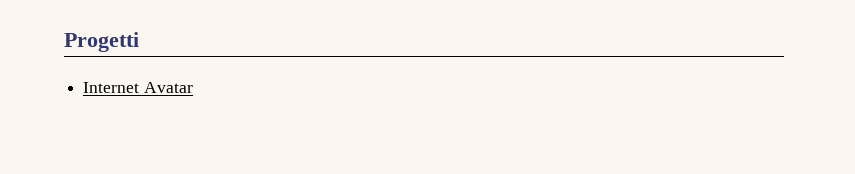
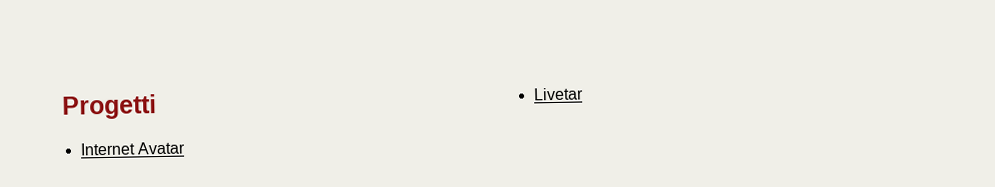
+ Livetar

